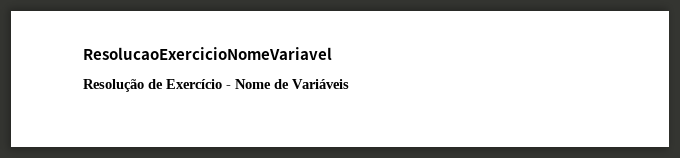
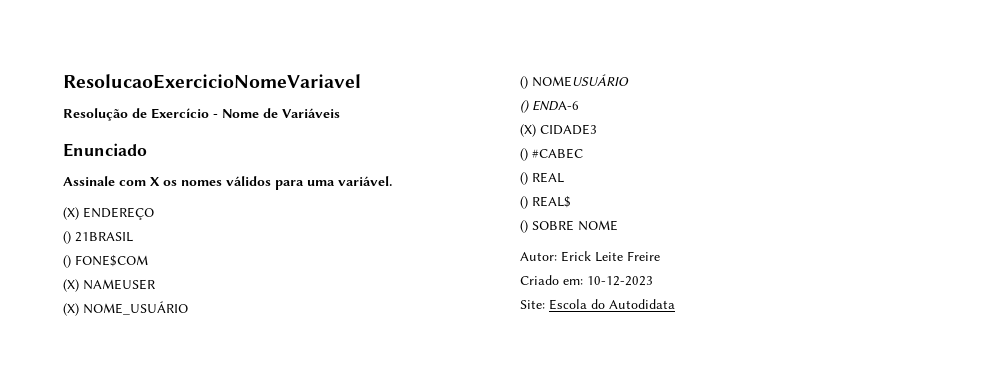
+ Enunciado
+ Assinale com X os nomes válidos para uma variável.
+ (X) ENDEREÇO
+ () 21BRASIL
+ () FONE$COM
+ (X) NAMEUSER
+ (X) NOME_USUÁRIO
+ () NOMEUSUÁRIO
+ () ENDA-6
+ (X) CIDADE3
+ () #CABEC
+ () REAL
+ () REAL$
+ () SOBRE NOME
+ Autor: Erick Leite Freire
+ Criado em: 10-12-2023
+ Site: Escola do Autodidata

